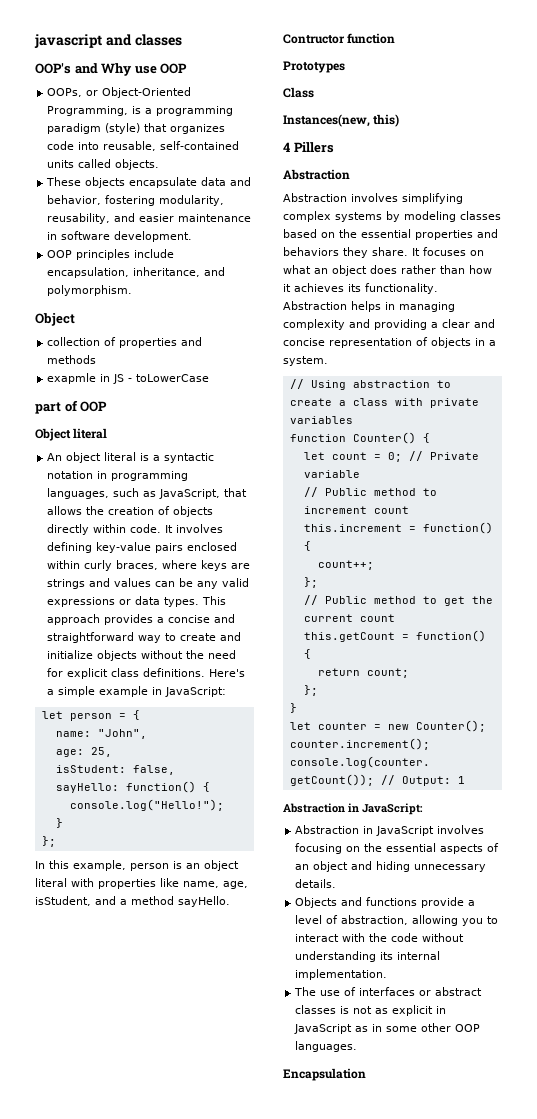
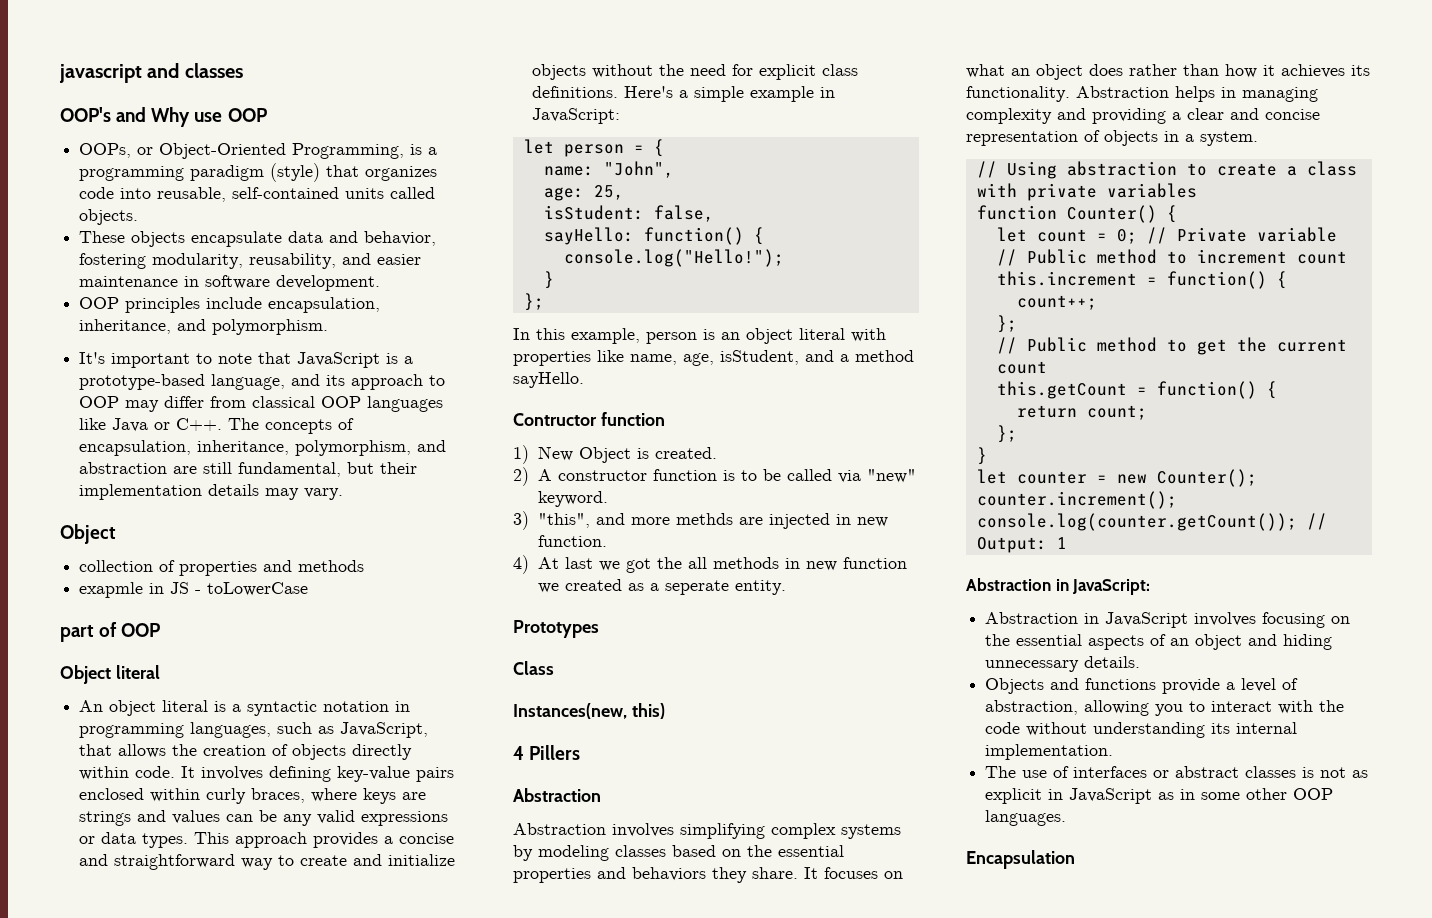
+ It's important to note that JavaScript is a prototype-based language, and its approach to OOP may differ from classical OOP languages like Java or C++. The concepts of encapsulation, inheritance, polymorphism, and abstraction are still fundamental, but their implementation details may vary.
+ 1) New Object is created.
+ 2) A constructor function is to be called via "new" keyword.
+ 3) "this", and more methds are injected in new function.
+ 4) At last we got the all methods in new function we created as a seperate entity.

